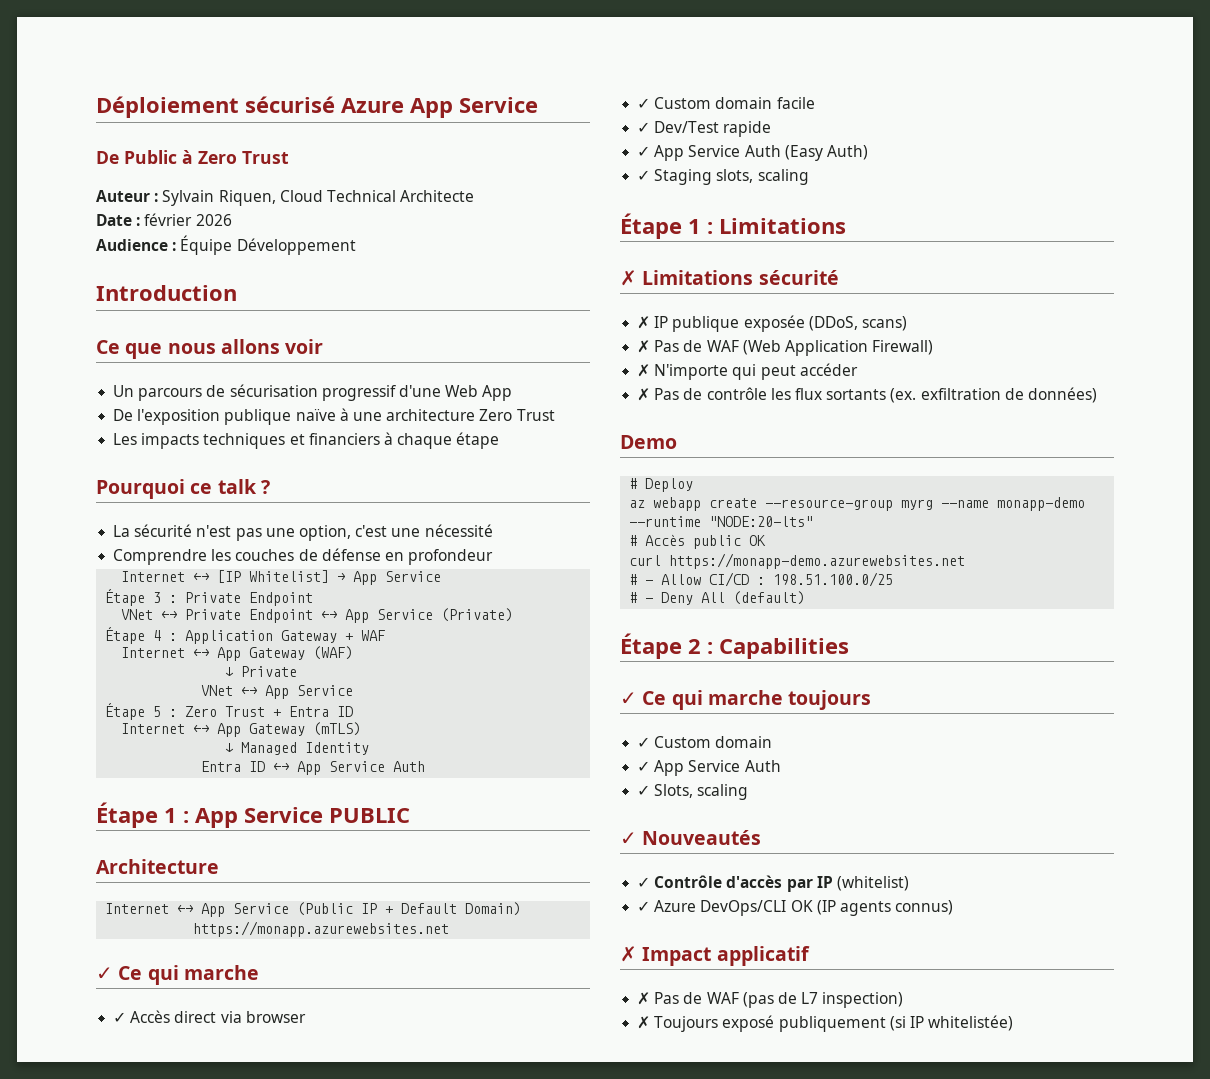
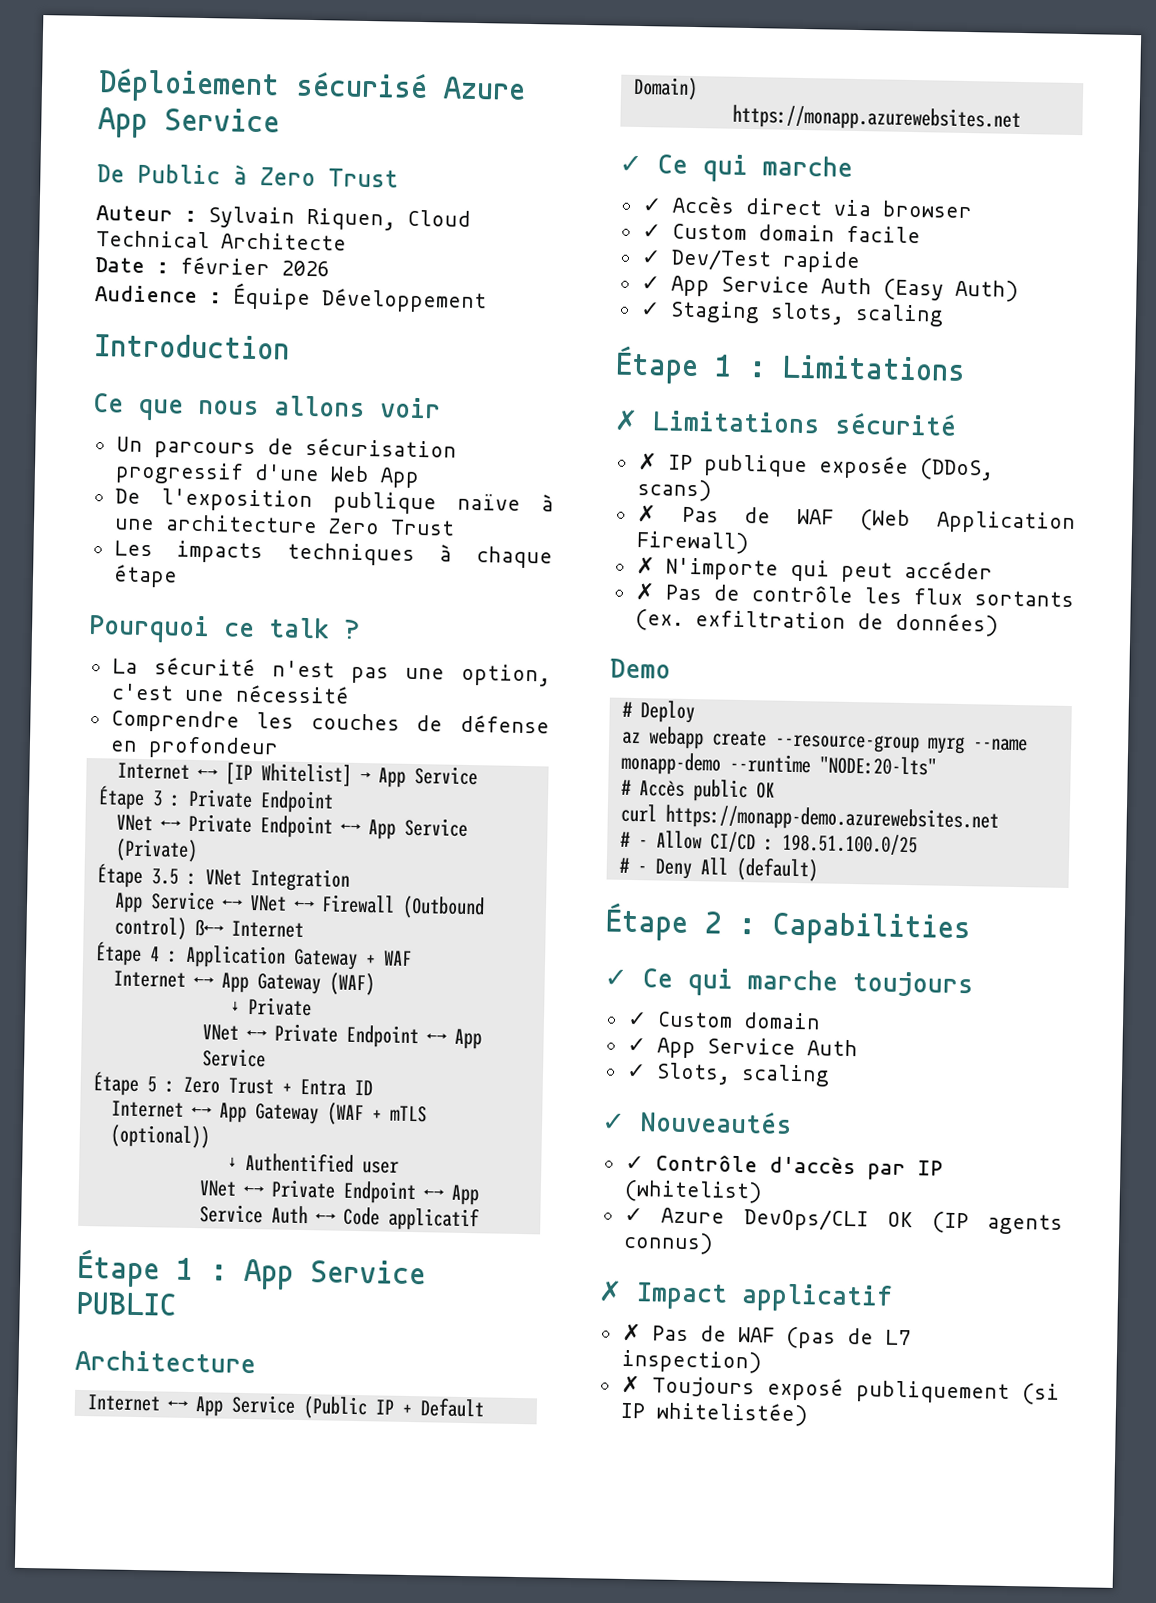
- Les impacts techniques et financiers à chaque étape
+ Les impacts techniques à chaque étape
+ Étape 3.5 : VNet Integration
+ App Service ←→ VNet ←→ Firewall (Outbound control) ß←→ Internet
  ↓ Private
- VNet ←→ App Service
+ VNet ←→ Private Endpoint ←→ App Service
- Internet ←→ App Gateway (mTLS)
- ↓ Managed Identity
- Entra ID ←→ App Service Auth
+ Internet ←→ App Gateway (WAF + mTLS (optional))
+ ↓ Authentified user
+ VNet ←→ Private Endpoint ←→ App Service Auth ←→ Code applicatif

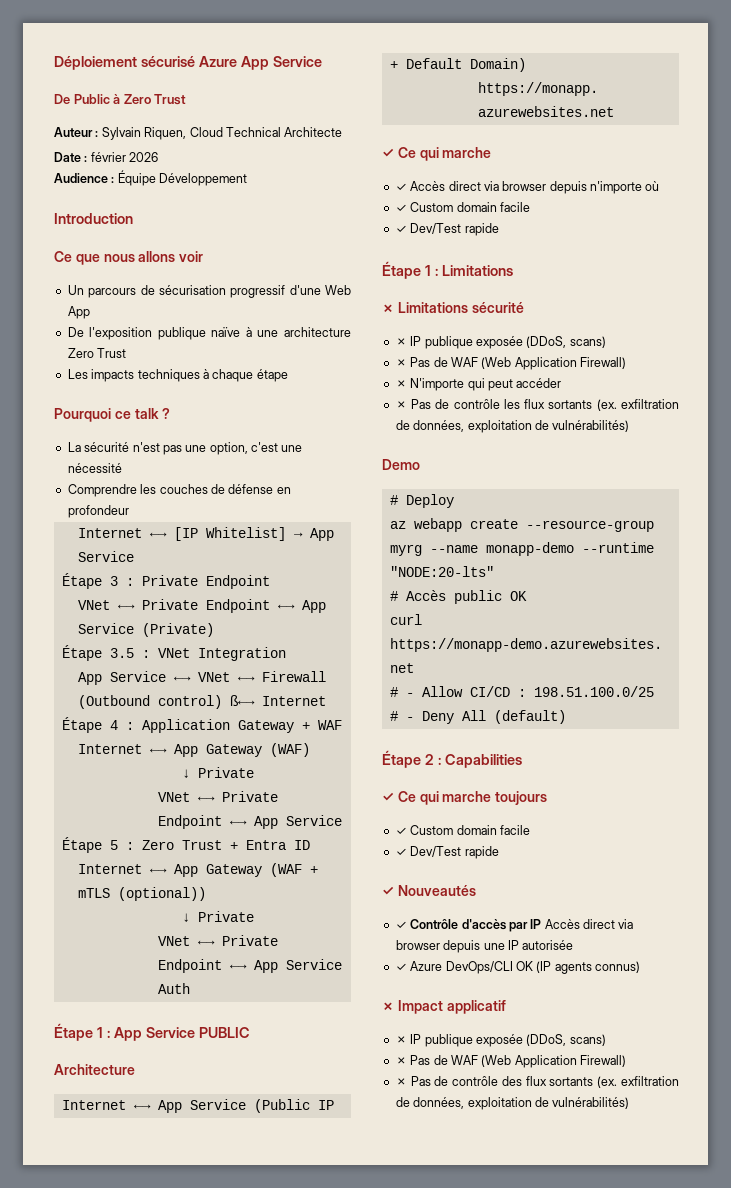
  Internet ←→ App Gateway (WAF + mTLS (optional))
- ↓ Authentified user
+ ↓ Private
- VNet ←→ Private Endpoint ←→ App Service Auth ←→ Code applicatif
+ VNet ←→ Private Endpoint ←→ App Service Auth
- ✓ Accès direct via browser
+ ✓ Accès direct via browser depuis n'importe où
  ✓ Custom domain facile
  ✓ Dev/Test rapide
- ✓ App Service Auth (Easy Auth)
- ✓ Staging slots, scaling
- ✗ Pas de contrôle les flux sortants (ex. exfiltration de données)
+ ✗ Pas de contrôle les flux sortants (ex. exfiltration de données, exploitation de vulnérabilités)
  ✓ Ce qui marche toujours
- ✓ Custom domain
- ✓ App Service Auth
- ✓ Slots, scaling
+ ✓ Custom domain facile
+ ✓ Dev/Test rapide
- ✓ Contrôle d'accès par IP (whitelist)
+ ✓ Contrôle d'accès par IP Accès direct via browser depuis une IP autorisée
  ✗ Impact applicatif
- ✗ Pas de WAF (pas de L7 inspection)
- ✗ Toujours exposé publiquement (si IP whitelistée)
+ ✗ IP publique exposée (DDoS, scans)
+ ✗ Pas de WAF (Web Application Firewall)
+ ✗ Pas de contrôle des flux sortants (ex. exfiltration de données, exploitation de vulnérabilités)

